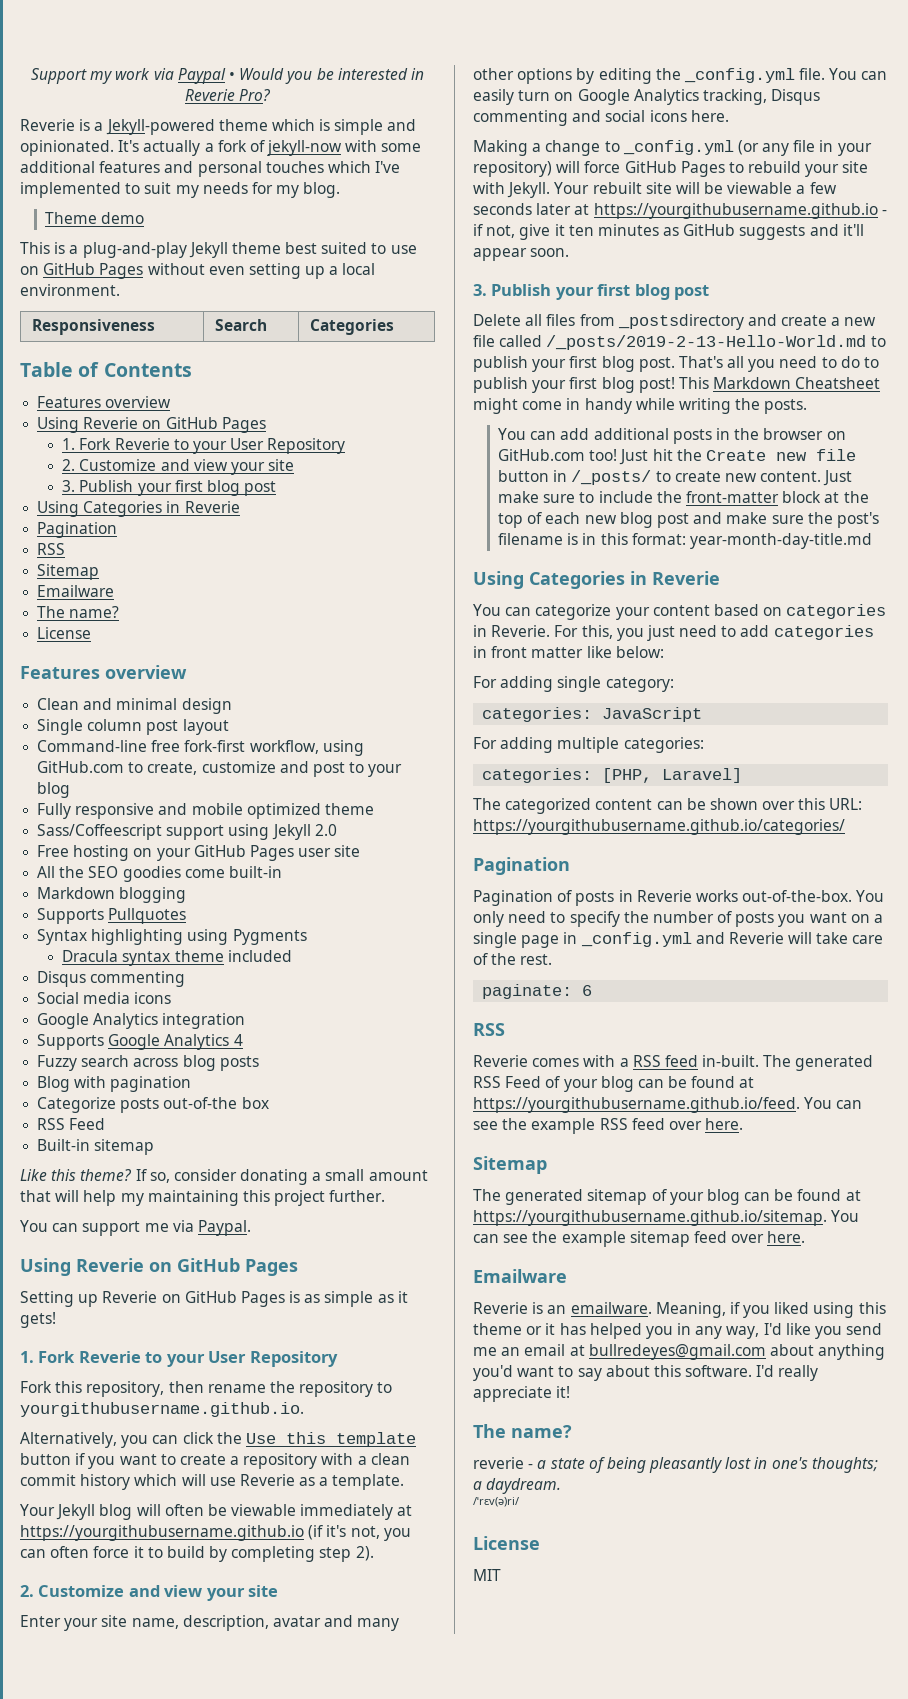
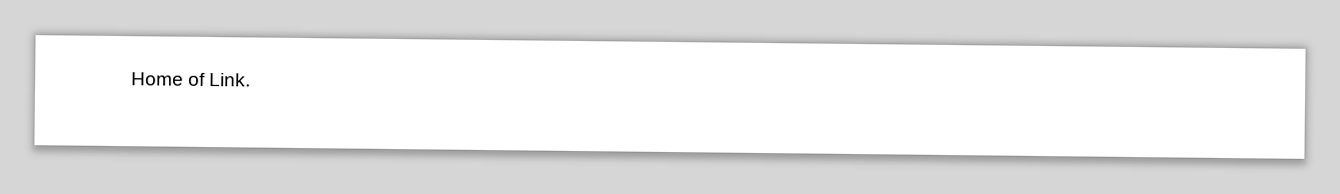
- Support my work via Paypal • Would you be interested in Reverie Pro?
- Reverie is a Jekyll-powered theme which is simple and opinionated. It's actually a fork of jekyll-now with some additional features and personal touches which I've implemented to suit my needs for my blog.
- Theme demo
- This is a plug-and-play Jekyll theme best suited to use on GitHub Pages without even setting up a local environment.
- Responsiveness | Search | Categories
- Table of Contents
- Features overview
- Using Reverie on GitHub Pages
- 1. Fork Reverie to your User Repository
- 2. Customize and view your site
- 3. Publish your first blog post
- Using Categories in Reverie
- Pagination
- RSS
- Sitemap
- Emailware
- The name?
- License
- Features overview
- Clean and minimal design
- Single column post layout
- Command-line free fork-first workflow, using GitHub.com to create, customize and post to your blog
- Fully responsive and mobile optimized theme
- Sass/Coffeescript support using Jekyll 2.0
- Free hosting on your GitHub Pages user site
- All the SEO goodies come built-in
- Markdown blogging
- Supports Pullquotes
- Syntax highlighting using Pygments
- Dracula syntax theme included
- Disqus commenting
- Social media icons
- Google Analytics integration
- Supports Google Analytics 4
- Fuzzy search across blog posts
- Blog with pagination
- Categorize posts out-of-the box
- RSS Feed
- Built-in sitemap
- Like this theme? If so, consider donating a small amount that will help my maintaining this project further.
- You can support me via Paypal.
- Using Reverie on GitHub Pages
- Setting up Reverie on GitHub Pages is as simple as it gets!
- 1. Fork Reverie to your User Repository
- Fork this repository, then rename the repository to yourgithubusername.github.io.
- Alternatively, you can click the Use this template button if you want to create a repository with a clean commit history which will use Reverie as a template.
- Your Jekyll blog will often be viewable immediately at https://yourgithubusername.github.io (if it's not, you can often force it to build by completing step 2).
- 2. Customize and view your site
- Enter your site name, description, avatar and many other options by editing the _config.yml file. You can easily turn on Google Analytics tracking, Disqus commenting and social icons here.
- Making a change to _config.yml (or any file in your repository) will force GitHub Pages to rebuild your site with Jekyll. Your rebuilt site will be viewable a few seconds later at https://yourgithubusername.github.io - if not, give it ten minutes as GitHub suggests and it'll appear soon.
- 3. Publish your first blog post
- Delete all files from _postsdirectory and create a new file called /_posts/2019-2-13-Hello-World.md to publish your first blog post. That's all you need to do to publish your first blog post! This Markdown Cheatsheet might come in handy while writing the posts.
- You can add additional posts in the browser on GitHub.com too! Just hit the Create new file button in /_posts/ to create new content. Just make sure to include the front-matter block at the top of each new blog post and make sure the post's filename is in this format: year-month-day-title.md
- Using Categories in Reverie
- You can categorize your content based on categories in Reverie. For this, you just need to add categories in front matter like below:
- For adding single category:
- categories: JavaScript
- For adding multiple categories:
- categories: [PHP, Laravel]
- The categorized content can be shown over this URL: https://yourgithubusername.github.io/categories/
- Pagination
- Pagination of posts in Reverie works out-of-the-box. You only need to specify the number of posts you want on a single page in _config.yml and Reverie will take care of the rest.
- paginate: 6
- RSS
- Reverie comes with a RSS feed in-built. The generated RSS Feed of your blog can be found at https://yourgithubusername.github.io/feed. You can see the example RSS feed over here.
- Sitemap
- The generated sitemap of your blog can be found at https://yourgithubusername.github.io/sitemap. You can see the example sitemap feed over here.
- Emailware
- Reverie is an emailware. Meaning, if you liked using this theme or it has helped you in any way, I'd like you send me an email at bullredeyes@gmail.com about anything you'd want to say about this software. I'd really appreciate it!
- The name?
- reverie - a state of being pleasantly lost in one's thoughts; a daydream.
- /ˈrɛv(ə)ri/
- License
- MIT
+ Home of Link.

